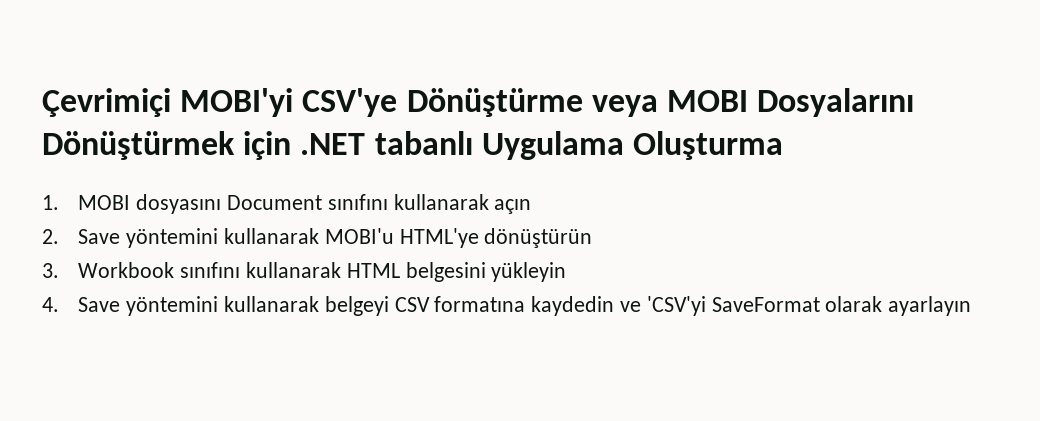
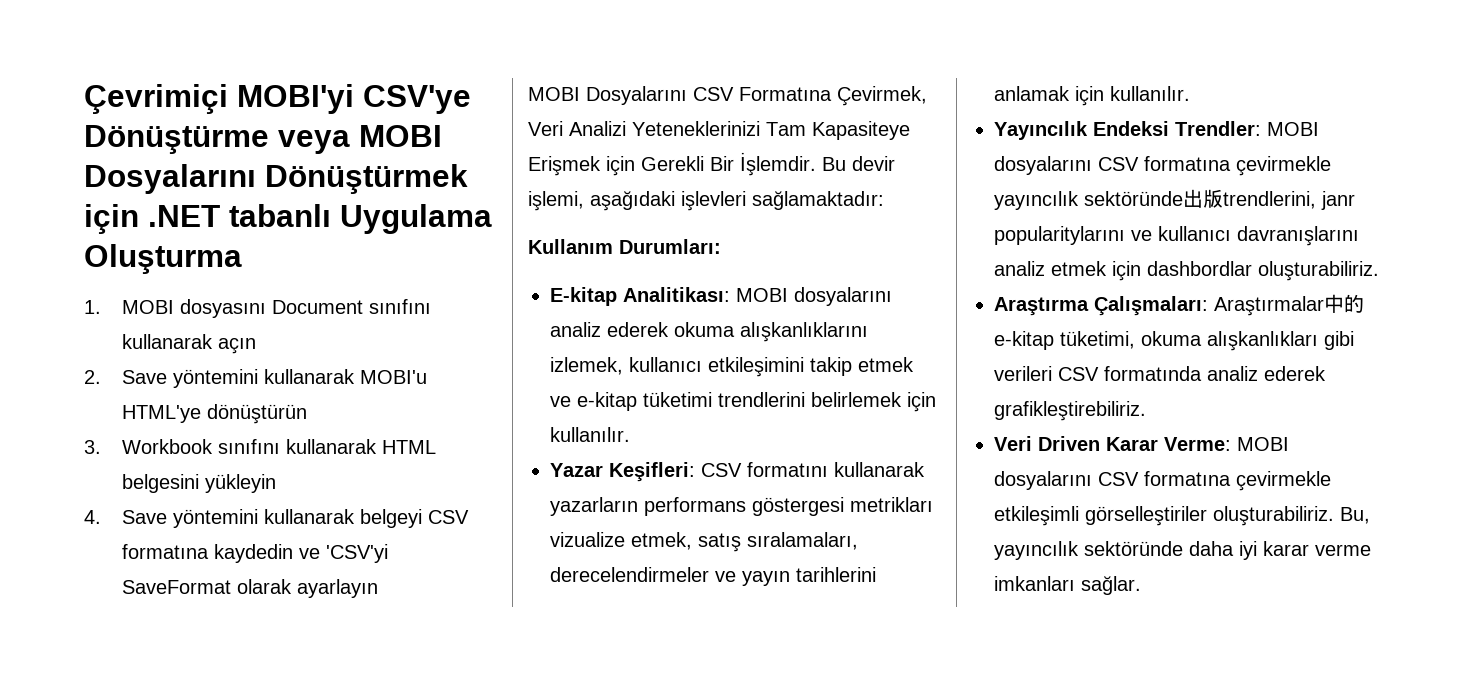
+ MOBI Dosyalarını CSV Formatına Çevirmek, Veri Analizi Yeteneklerinizi Tam Kapasiteye Erişmek için Gerekli Bir İşlemdir. Bu devir işlemi, aşağıdaki işlevleri sağlamaktadır:
+ Kullanım Durumları:
+ E-kitap Analitikası: MOBI dosyalarını analiz ederek okuma alışkanlıklarını izlemek, kullanıcı etkileşimini takip etmek ve e-kitap tüketimi trendlerini belirlemek için kullanılır.
+ Yazar Keşifleri: CSV formatını kullanarak yazarların performans göstergesi metrikları vizualize etmek, satış sıralamaları, derecelendirmeler ve yayın tarihlerini anlamak için kullanılır.
+ Yayıncılık Endeksi Trendler: MOBI dosyalarını CSV formatına çevirmekle yayıncılık sektöründe出版trendlerini, janr popularitylarını ve kullanıcı davranışlarını analiz etmek için dashbordlar oluşturabiliriz.
+ Araştırma Çalışmaları: Araştırmalar中的e-kitap tüketimi, okuma alışkanlıkları gibi verileri CSV formatında analiz ederek grafikleştirebiliriz.
+ Veri Driven Karar Verme: MOBI dosyalarını CSV formatına çevirmekle etkileşimli görselleştiriler oluşturabiliriz. Bu, yayıncılık sektöründe daha iyi karar verme imkanları sağlar.

